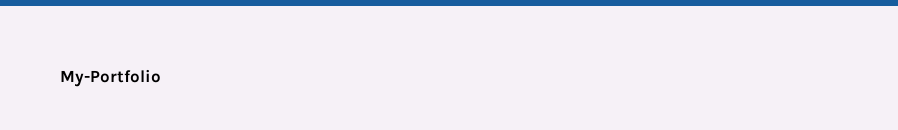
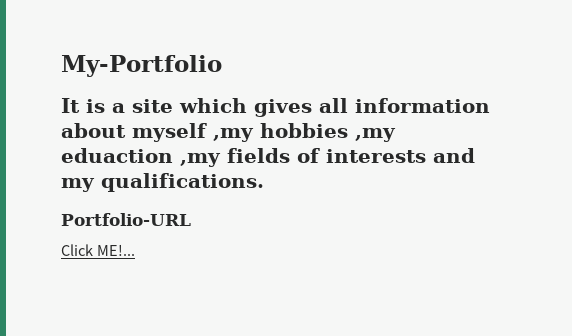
+ It is a site which gives all information about myself ,my hobbies ,my eduaction ,my fields of interests and my qualifications.
+ Portfolio-URL
+ Click ME!...

